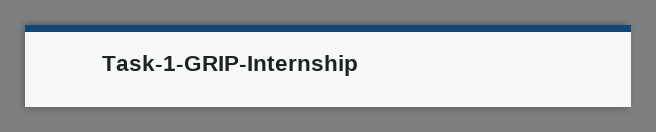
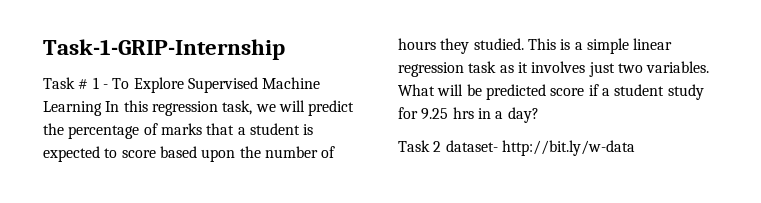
+ Task # 1 - To Explore Supervised Machine Learning In this regression task, we will predict the percentage of marks that a student is expected to score based upon the number of hours they studied. This is a simple linear regression task as it involves just two variables. What will be predicted score if a student study for 9.25 hrs in a day?
+ Task 2 dataset- http://bit.ly/w-data

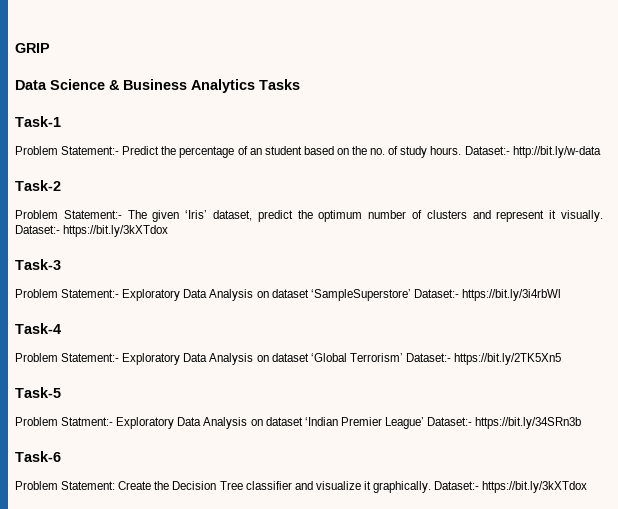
- Task-1-GRIP-Internship
- Task # 1 - To Explore Supervised Machine Learning In this regression task, we will predict the percentage of marks that a student is expected to score based upon the number of hours they studied. This is a simple linear regression task as it involves just two variables. What will be predicted score if a student study for 9.25 hrs in a day?
- Task 2 dataset- http://bit.ly/w-data
+ GRIP
+ Data Science & Business Analytics Tasks
+ Task-1
+ Problem Statement:- Predict the percentage of an student based on the no. of study hours. Dataset:- http://bit.ly/w-data
+ Task-2
+ Problem Statement:- The given ‘Iris’ dataset, predict the optimum number of clusters and represent it visually. Dataset:- https://bit.ly/3kXTdox
+ Task-3
+ Problem Statement:- Exploratory Data Analysis on dataset ‘SampleSuperstore’ Dataset:- https://bit.ly/3i4rbWl
+ Task-4
+ Problem Statement:- Exploratory Data Analysis on dataset ‘Global Terrorism’ Dataset:- https://bit.ly/2TK5Xn5
+ Task-5
+ Problem Statment:- Exploratory Data Analysis on dataset ‘Indian Premier League’ Dataset:- https://bit.ly/34SRn3b
+ Task-6
+ Problem Statement: Create the Decision Tree classifier and visualize it graphically. Dataset:- https://bit.ly/3kXTdox

